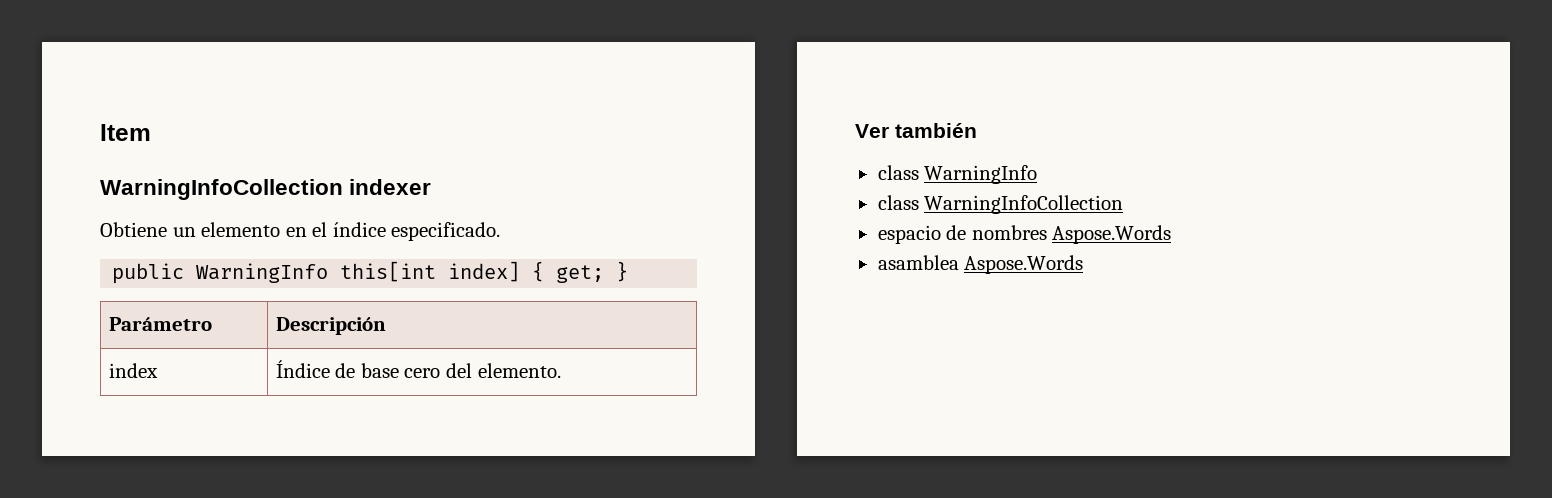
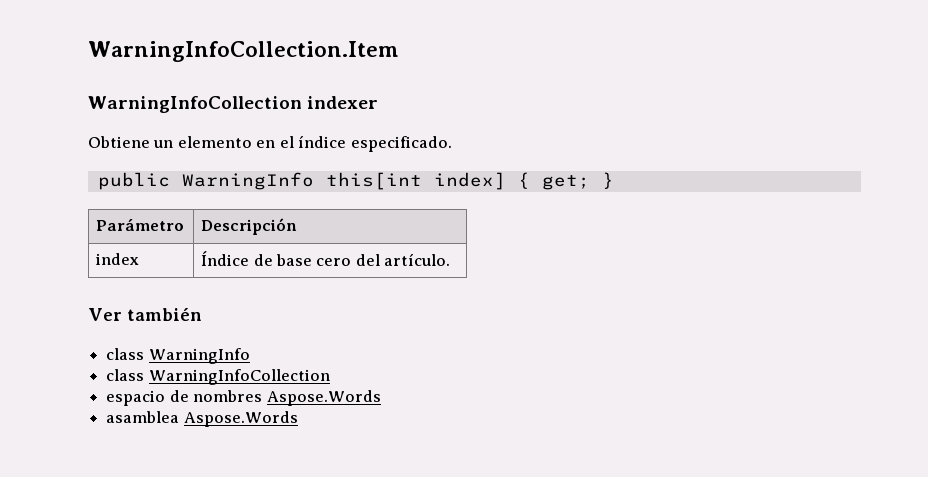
- Item
+ WarningInfoCollection.Item
- index | Índice de base cero del elemento.
+ index | Índice de base cero del artículo.

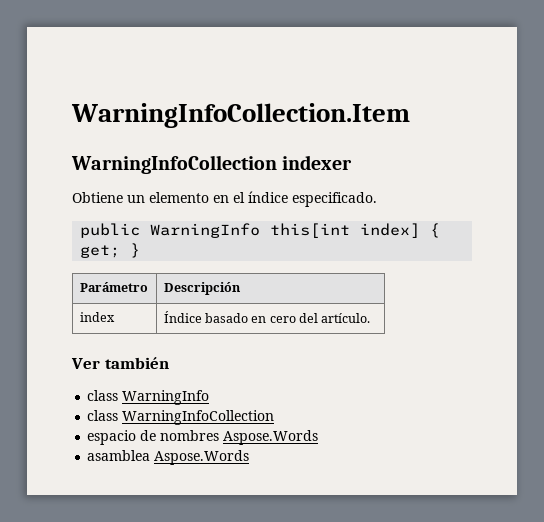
- index | Índice de base cero del artículo.
+ index | Índice basado en cero del artículo.

